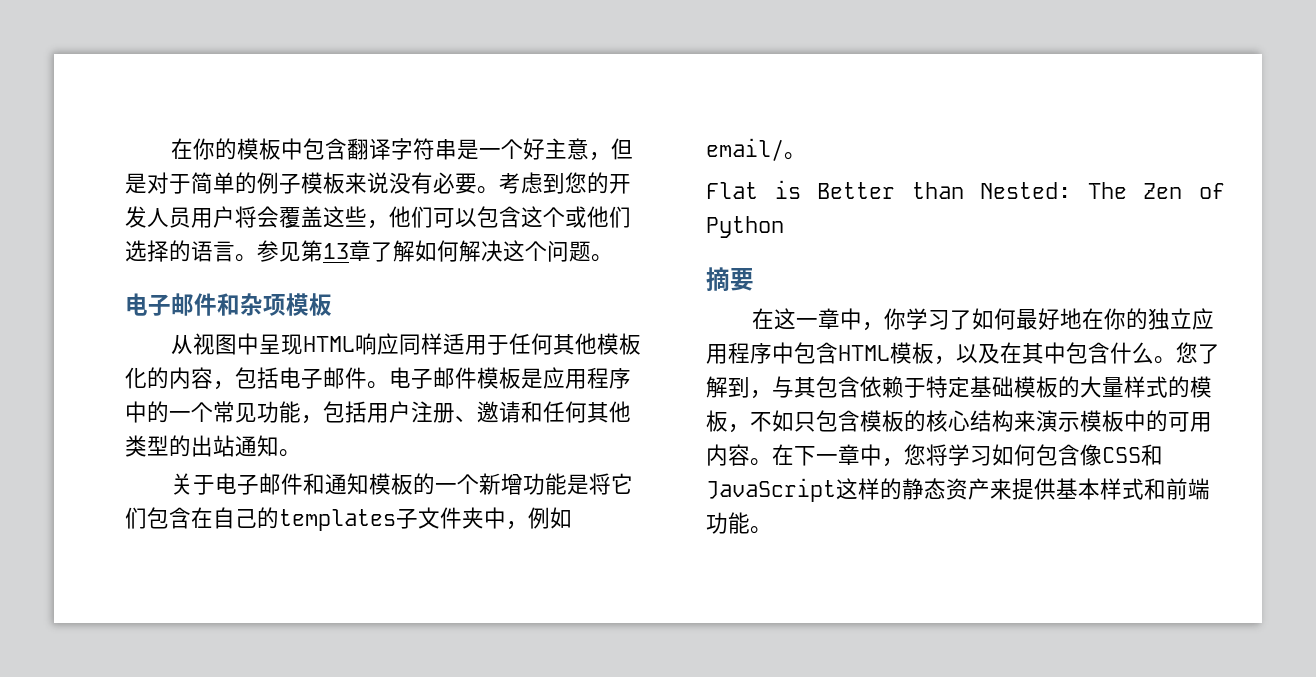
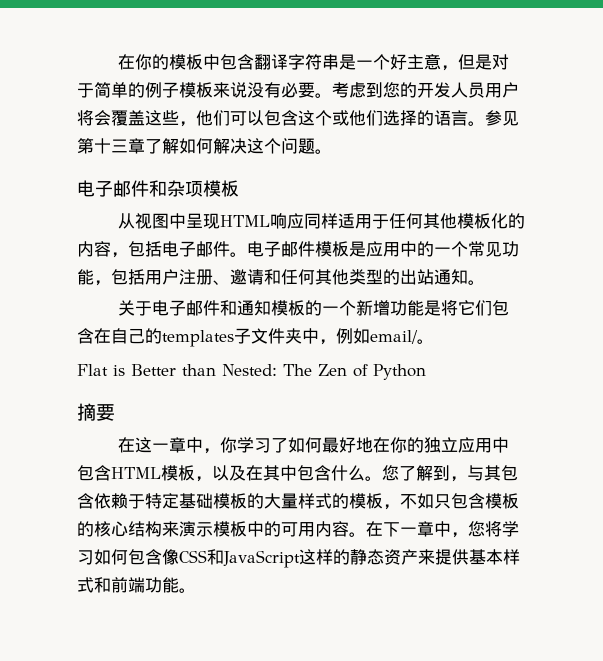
- 参见第13章了解如何解决这个问题。
+ 参见第十三章了解如何解决这个问题。
- 电子邮件模板是应用程序中的一个常见功能，包括用户注册、邀请和任何其他类型的出站通知。
+ 电子邮件模板是应用中的一个常见功能，包括用户注册、邀请和任何其他类型的出站通知。
- 在这一章中，你学习了如何最好地在你的独立应用程序中包含HTML模板，以及在其中包含什么。
+ 在这一章中，你学习了如何最好地在你的独立应用中包含HTML模板，以及在其中包含什么。

